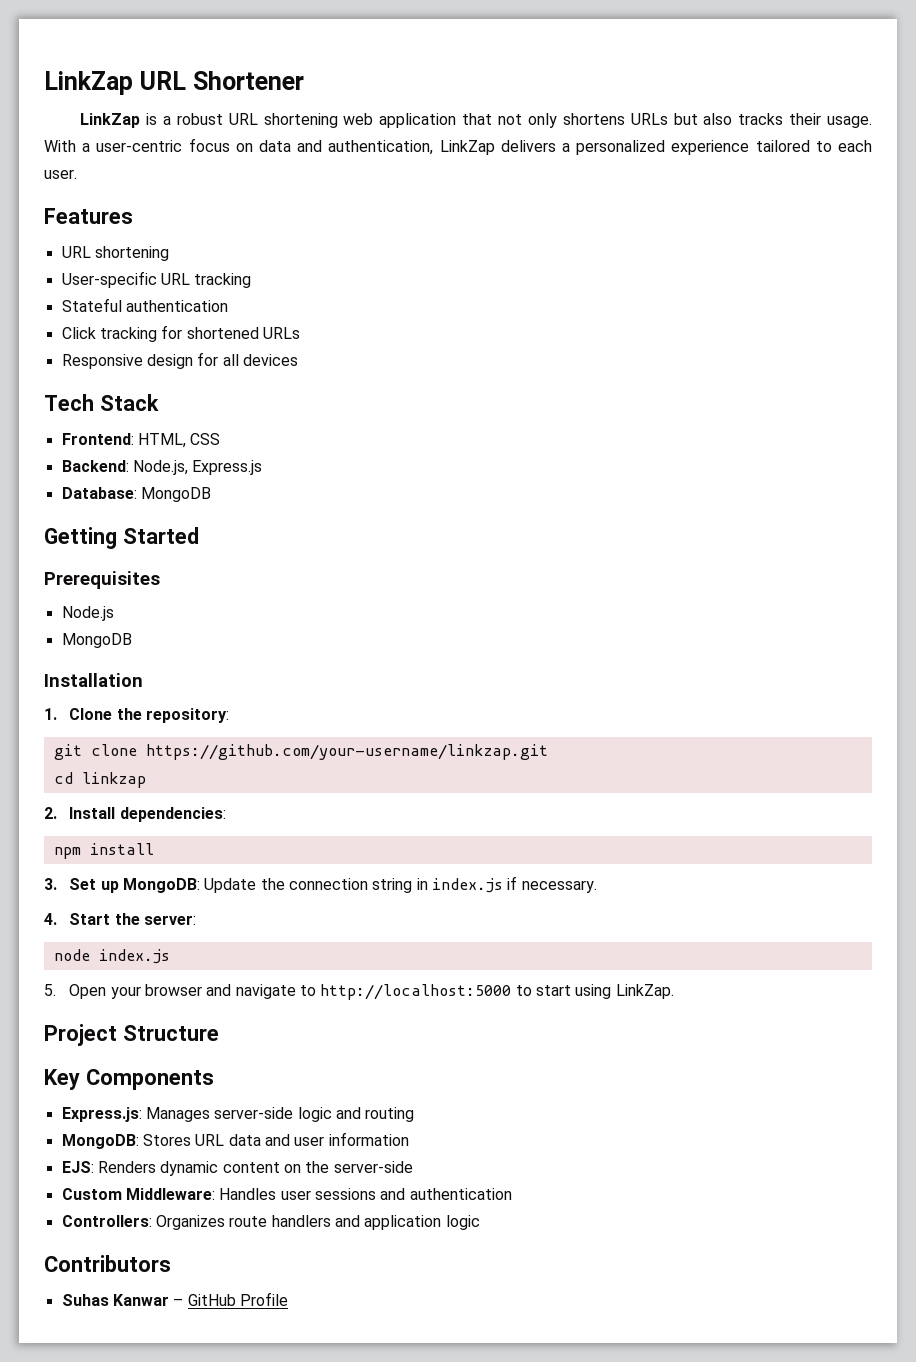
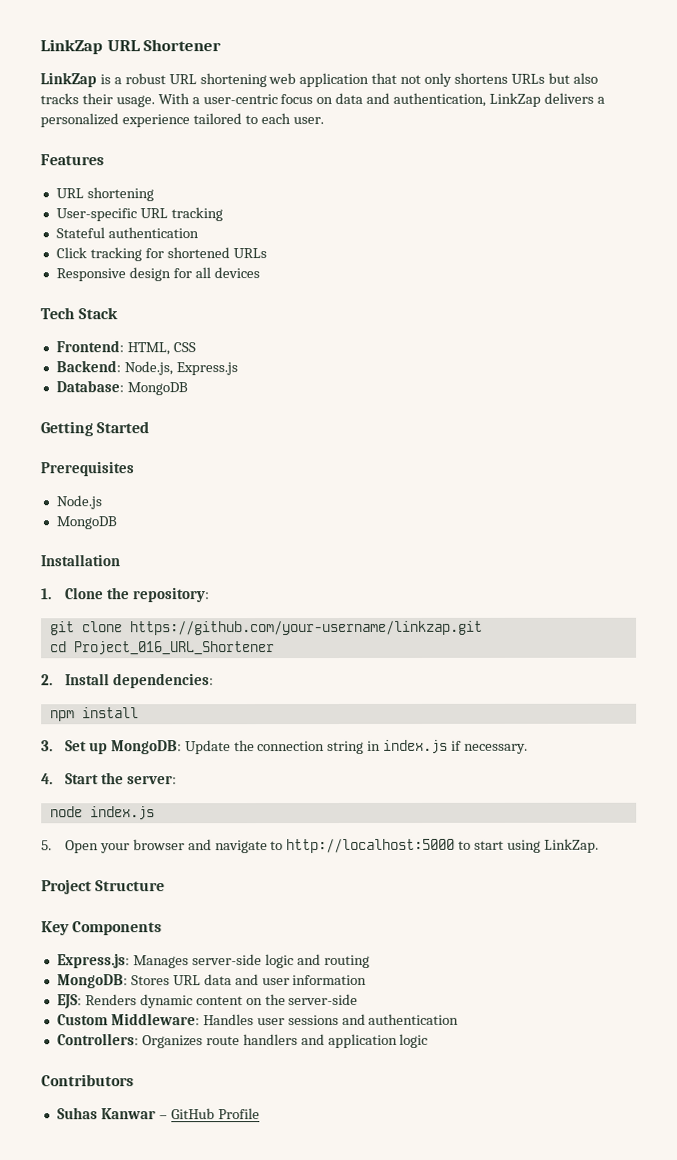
- cd linkzap
+ cd Project_016_URL_Shortener

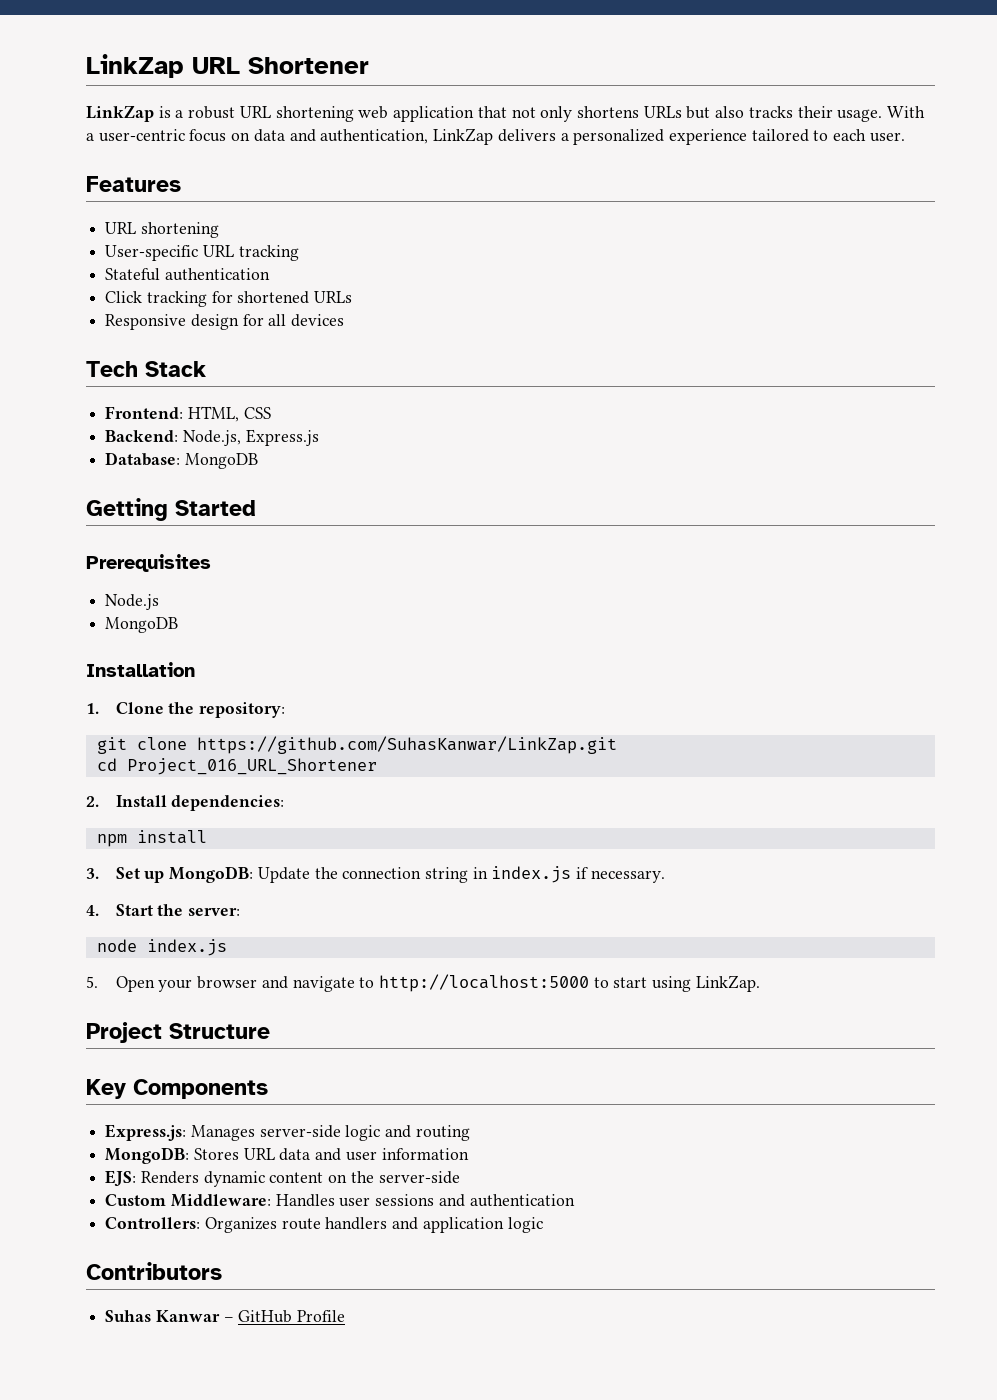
- git clone https://github.com/your-username/linkzap.git
+ git clone https://github.com/SuhasKanwar/LinkZap.git

